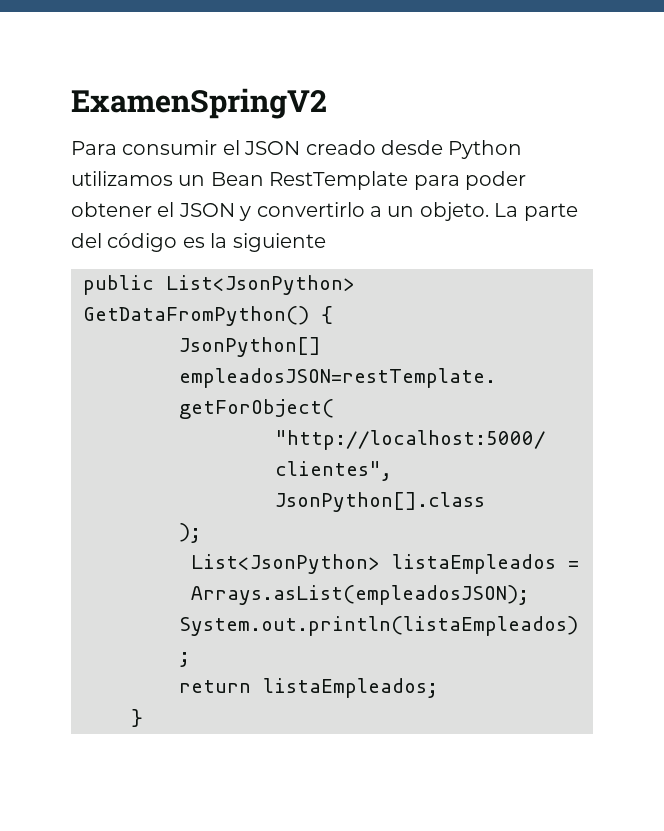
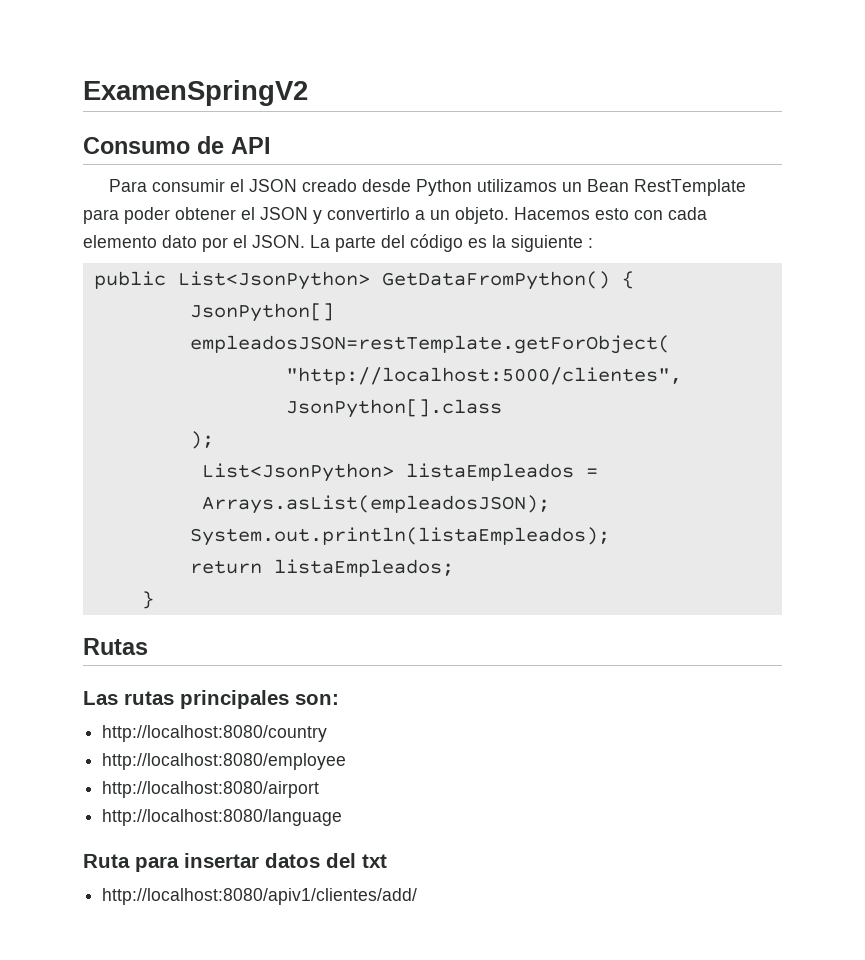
+ Consumo de API
+ Hacemos esto con cada elemento dato por el JSON.
- La parte del código es la siguiente
+ La parte del código es la siguiente :
+ Rutas
+ Las rutas principales son:
+ http://localhost:8080/country
+ http://localhost:8080/employee
+ http://localhost:8080/airport
+ http://localhost:8080/language
+ Ruta para insertar datos del txt
+ http://localhost:8080/apiv1/clientes/add/

